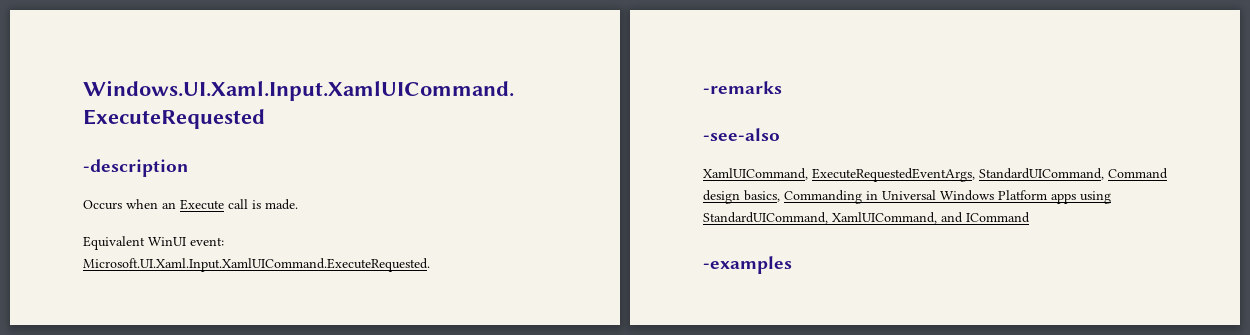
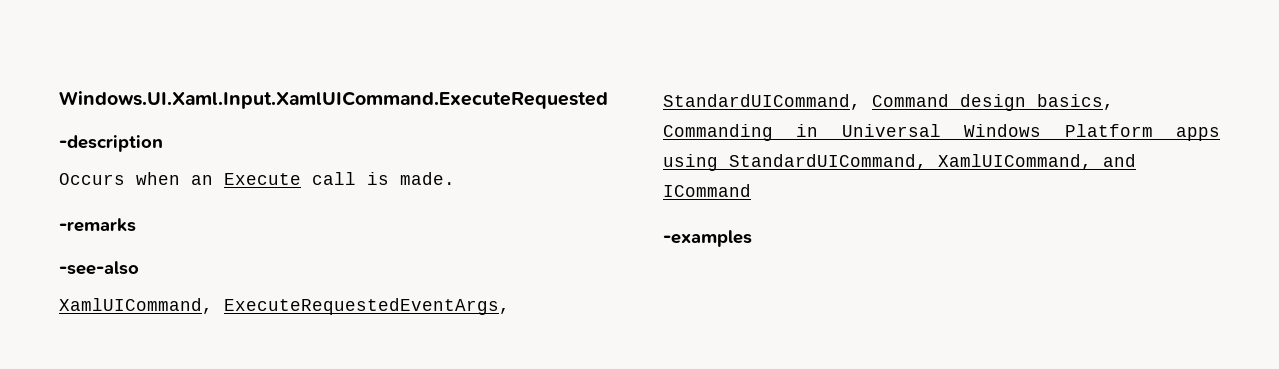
- Equivalent WinUI event: Microsoft.UI.Xaml.Input.XamlUICommand.ExecuteRequested.

